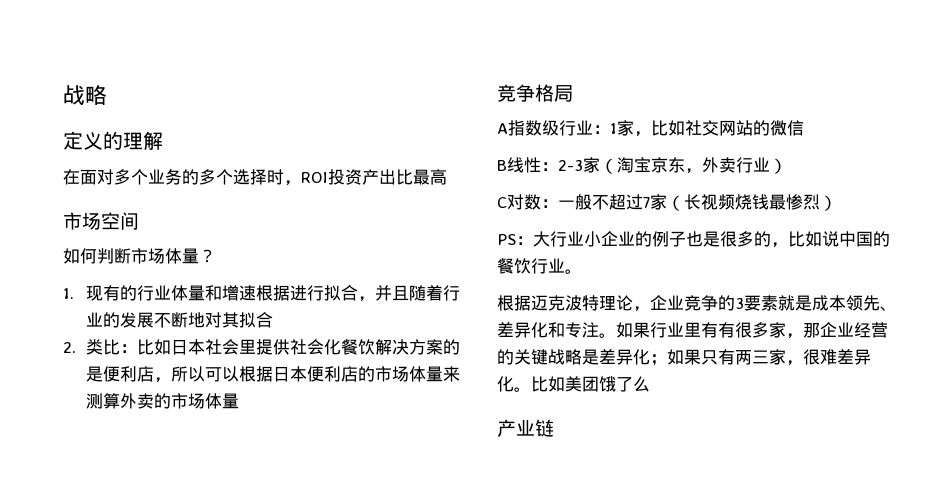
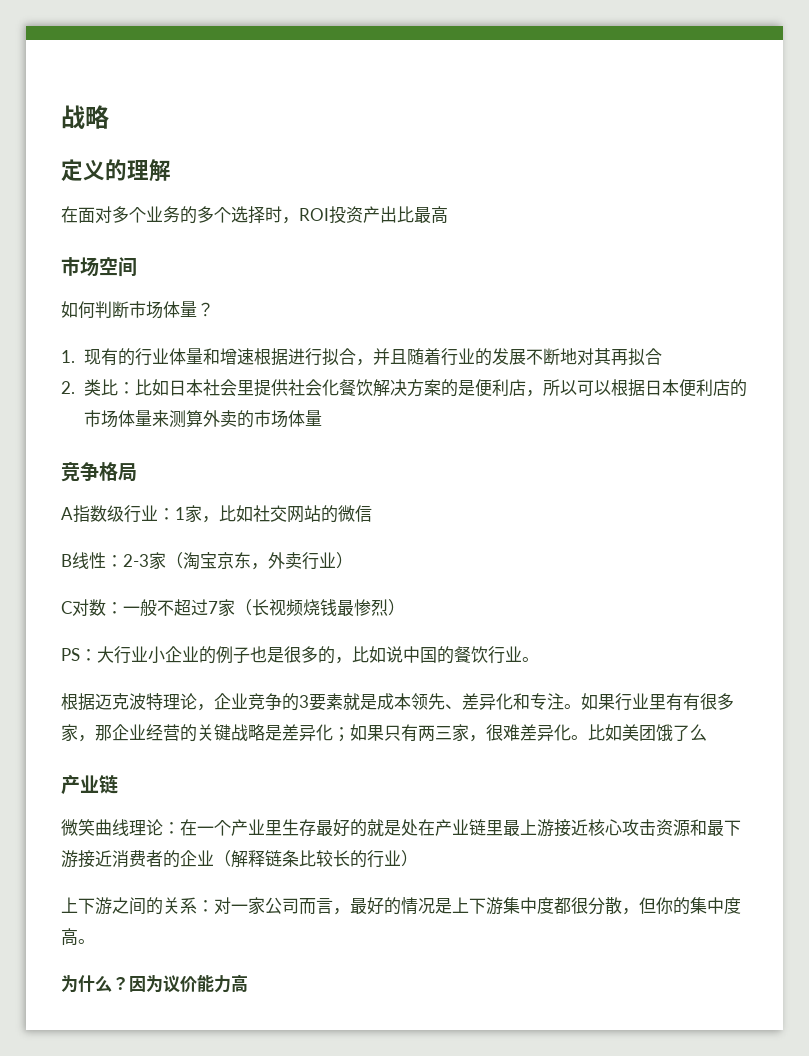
- 1.现有的行业体量和增速根据进行拟合，并且随着行业的发展不断地对其拟合
+ 1.现有的行业体量和增速根据进行拟合，并且随着行业的发展不断地对其再拟合
+ 微笑曲线理论：在一个产业里生存最好的就是处在产业链里最上游接近核心攻击资源和最下游接近消费者的企业（解释链条比较长的行业）
+ 上下游之间的关系：对一家公司而言，最好的情况是上下游集中度都很分散，但你的集中度高。
+ 为什么？因为议价能力高

